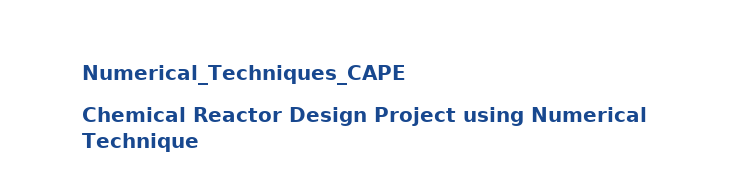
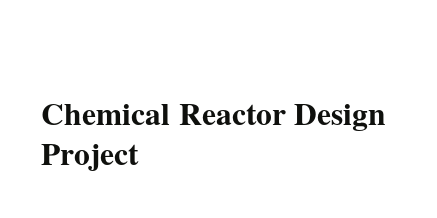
- Numerical_Techniques_CAPE
- Chemical Reactor Design Project using Numerical Technique
+ Chemical Reactor Design Project

